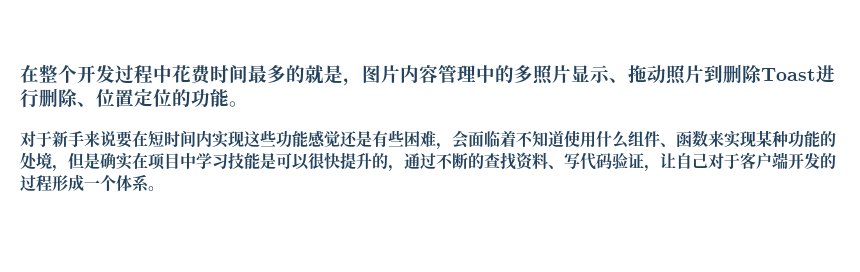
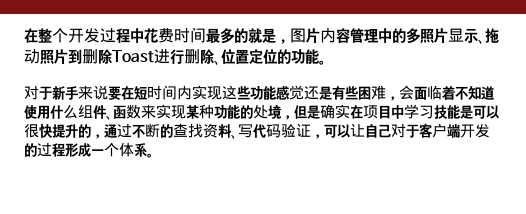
- 对于新手来说要在短时间内实现这些功能感觉还是有些困难，会面临着不知道使用什么组件、函数来实现某种功能的处境，但是确实在项目中学习技能是可以很快提升的，通过不断的查找资料、写代码验证，让自己对于客户端开发的过程形成一个体系。
+ 对于新手来说要在短时间内实现这些功能感觉还是有些困难，会面临着不知道使用什么组件、函数来实现某种功能的处境，但是确实在项目中学习技能是可以很快提升的，通过不断的查找资料、写代码验证，可以让自己对于客户端开发的过程形成一个体系。

